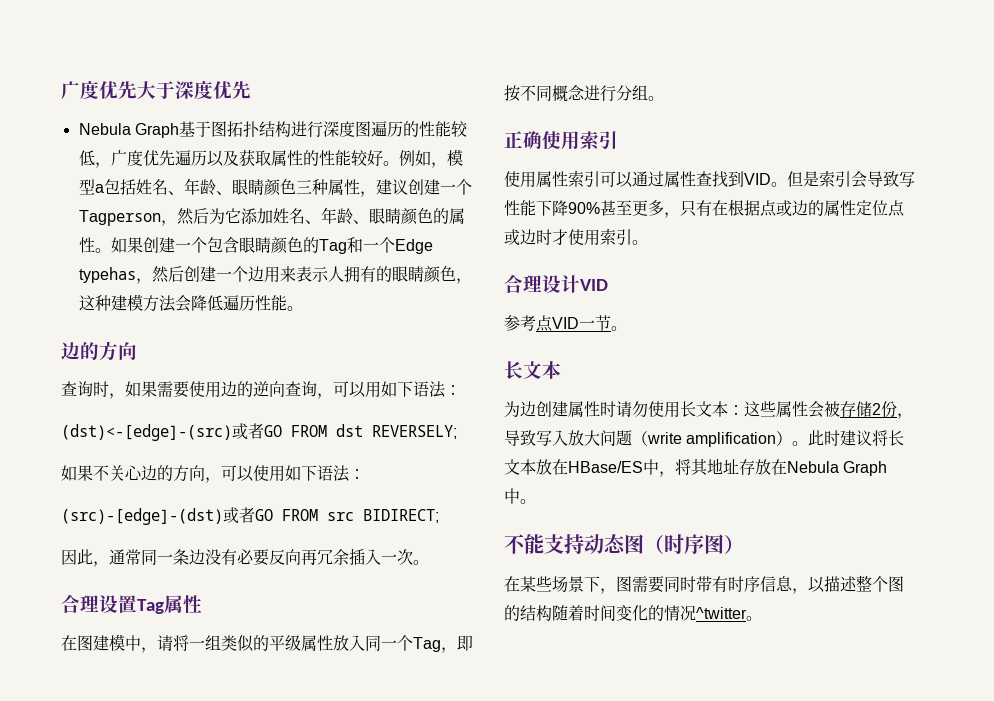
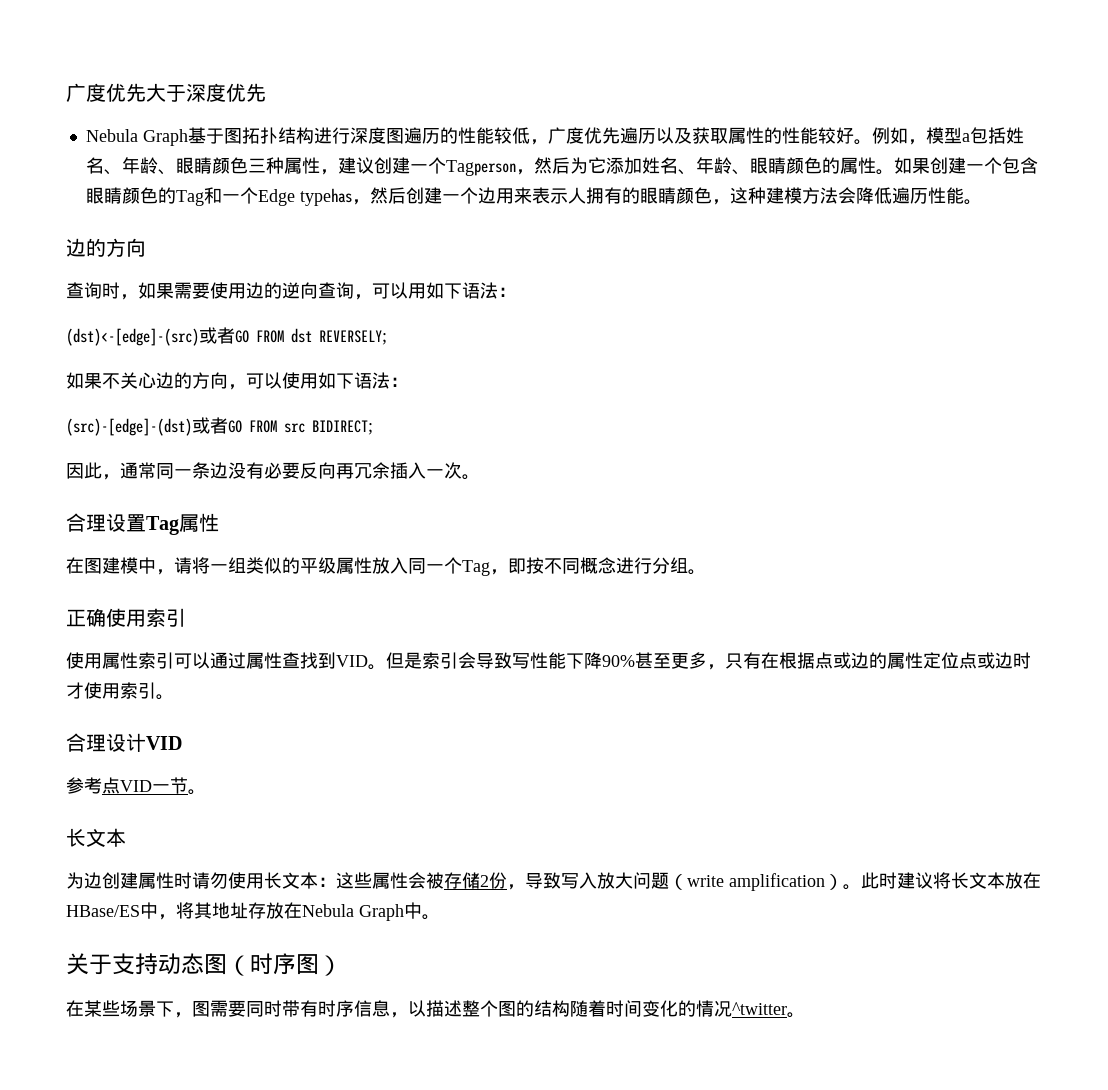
- 不能支持动态图（时序图）
+ 关于支持动态图（时序图）

